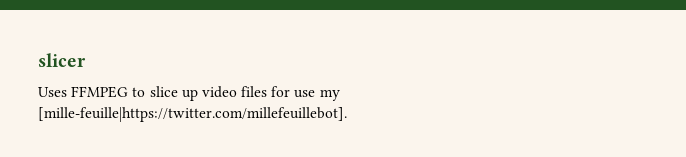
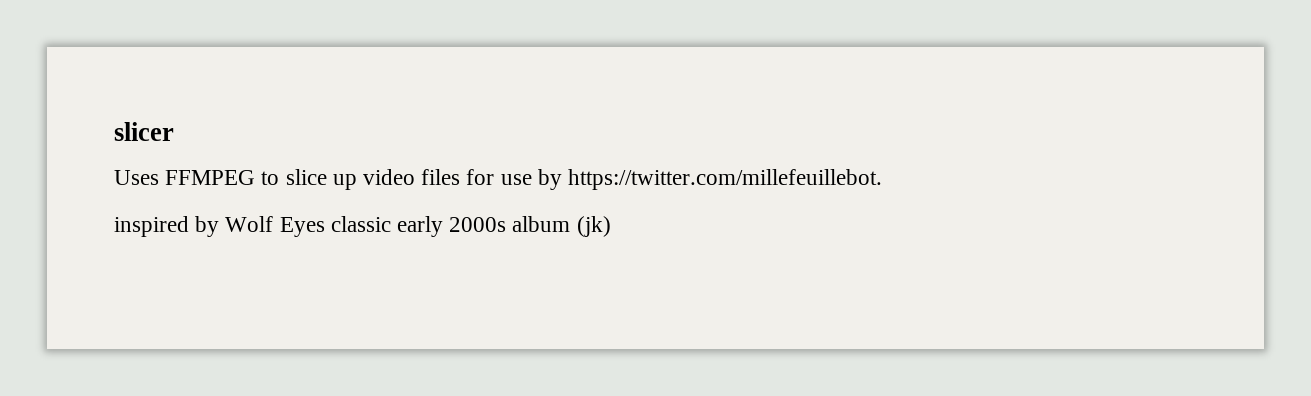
- Uses FFMPEG to slice up video files for use my [mille-feuille|https://twitter.com/millefeuillebot].
+ Uses FFMPEG to slice up video files for use by https://twitter.com/millefeuillebot.
+ inspired by Wolf Eyes classic early 2000s album (jk)

